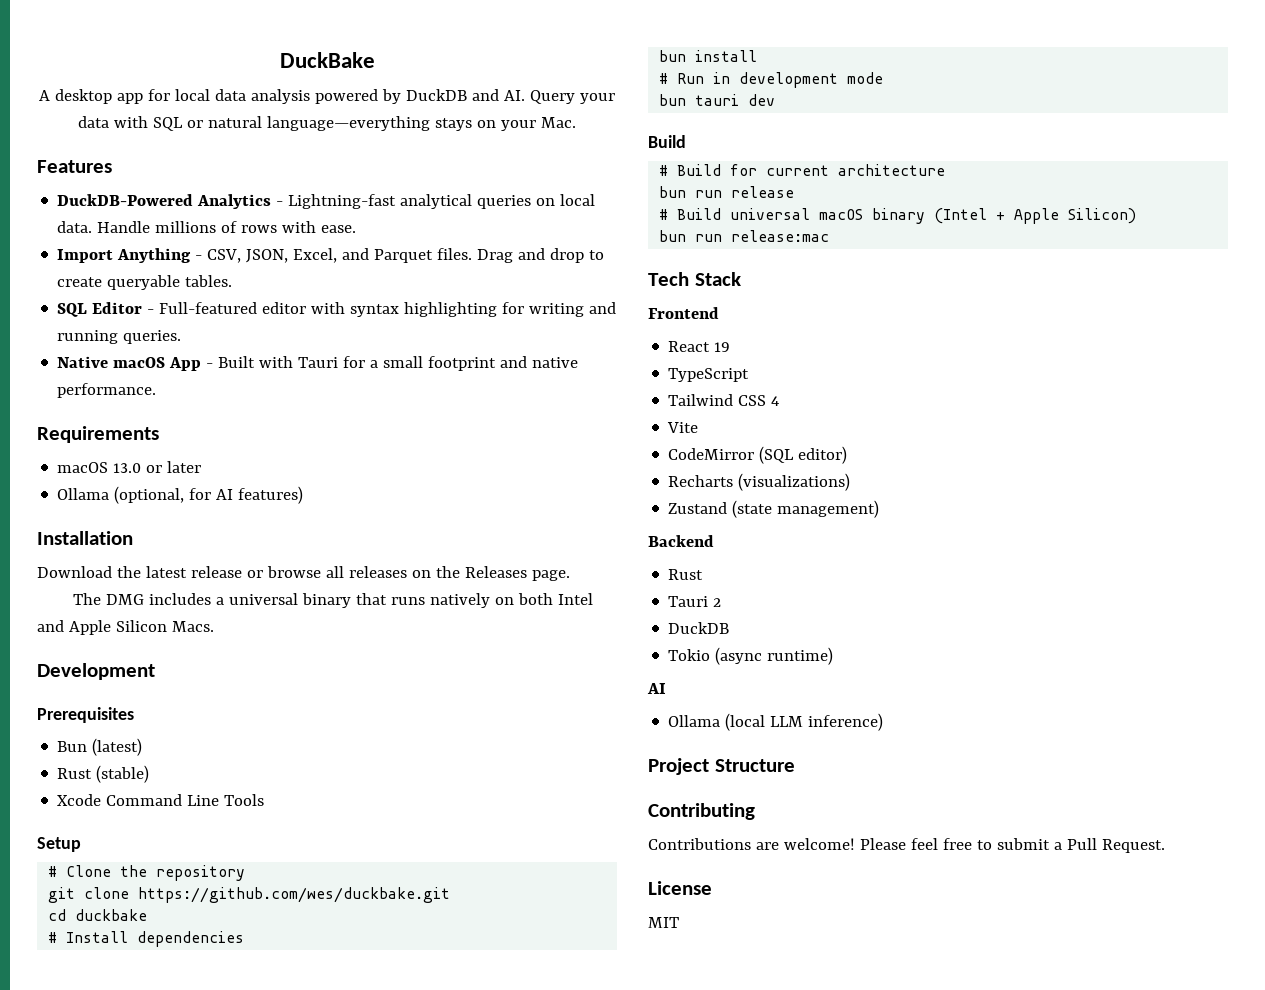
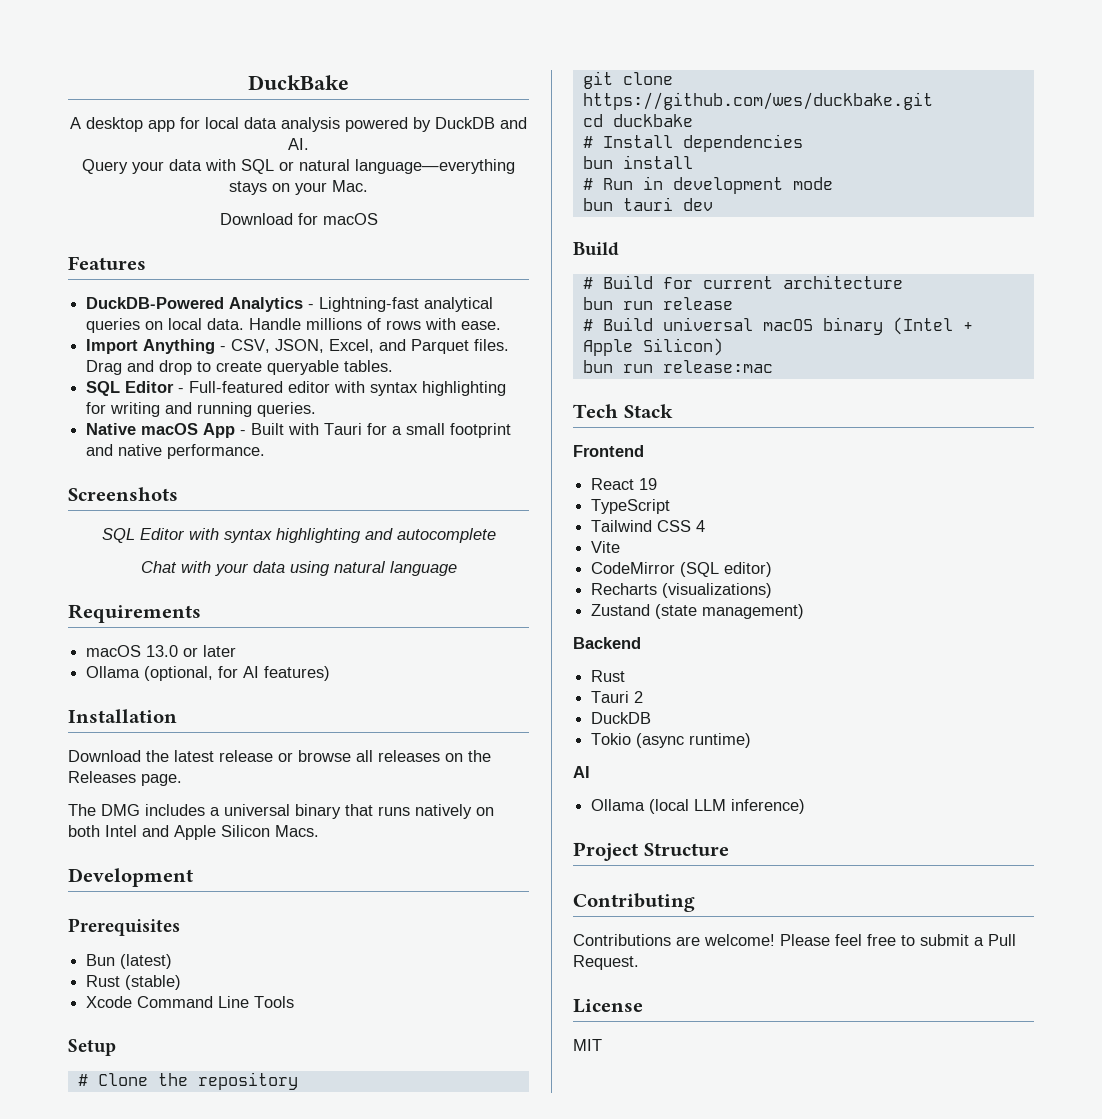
- A desktop app for local data analysis powered by DuckDB and AI. Query your data with SQL or natural language—everything stays on your Mac.
+ A desktop app for local data analysis powered by DuckDB and AI.
+ Query your data with SQL or natural language—everything stays on your Mac.
+ Download for macOS
+ Screenshots
+ SQL Editor with syntax highlighting and autocomplete
+ Chat with your data using natural language

